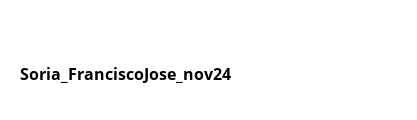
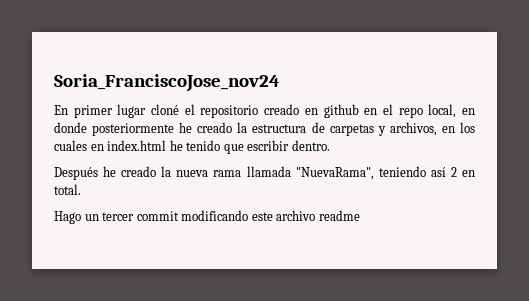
+ En primer lugar cloné el repositorio creado en github en el repo local, en donde posteriormente he creado la estructura de carpetas y archivos, en los cuales en index.html he tenido que escribir dentro.
+ Después he creado la nueva rama llamada "NuevaRama", teniendo así 2 en total.
+ Hago un tercer commit modificando este archivo readme

